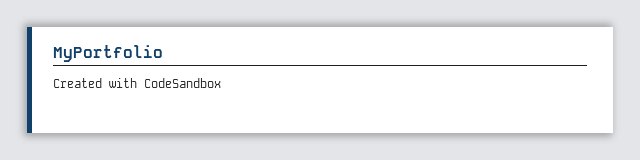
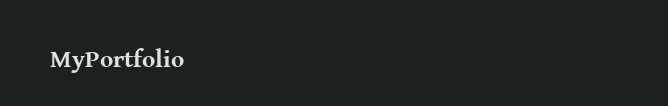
- Created with CodeSandbox

